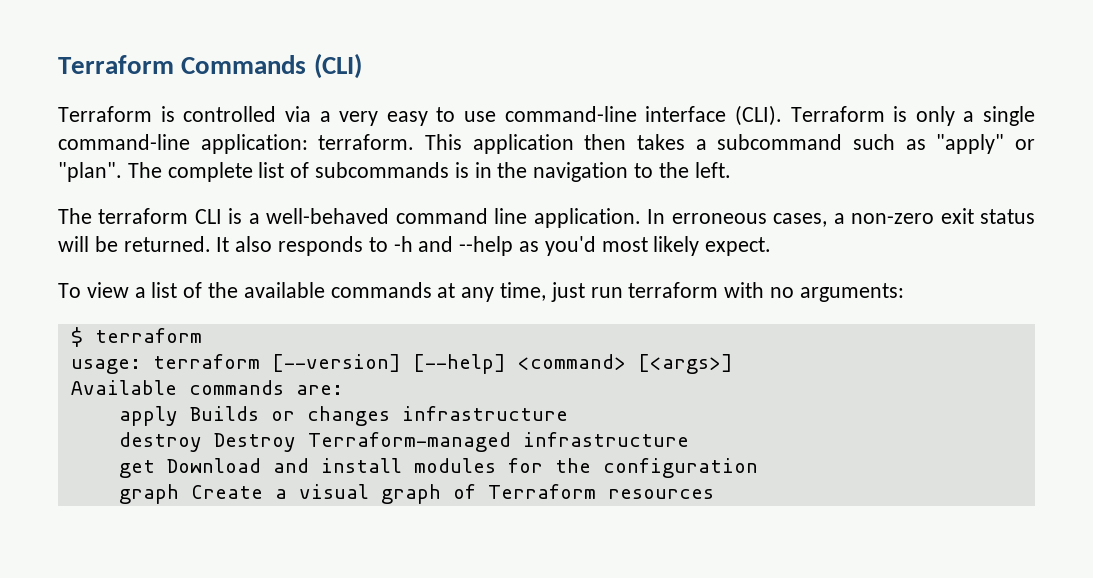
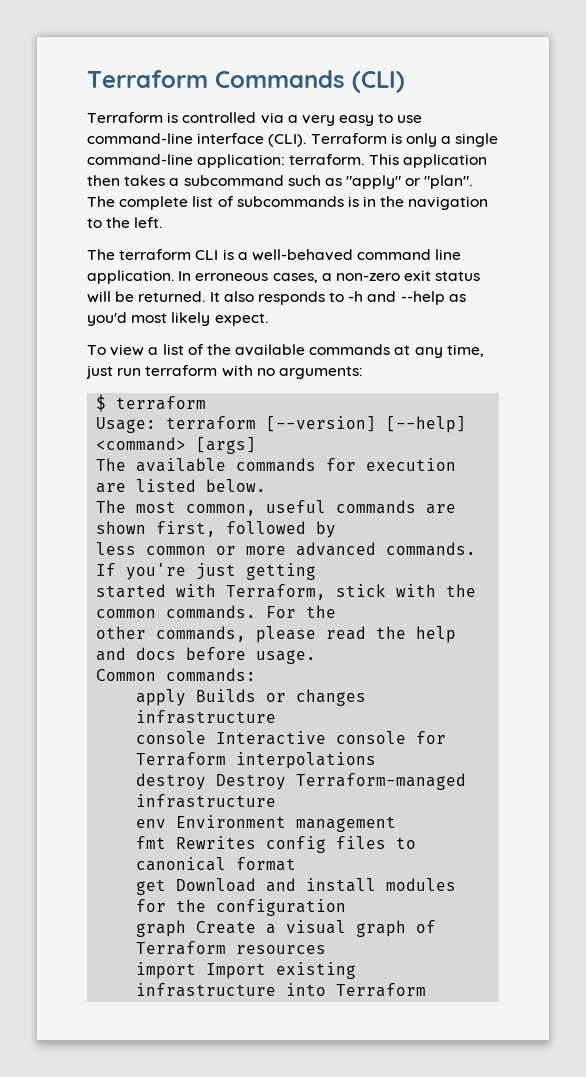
- usage: terraform [--version] [--help] <command> [<args>]
- Available commands are:
+ Usage: terraform [--version] [--help] <command> [args]
+ The available commands for execution are listed below.
+ The most common, useful commands are shown first, followed by
+ less common or more advanced commands. If you're just getting
+ started with Terraform, stick with the common commands. For the
+ other commands, please read the help and docs before usage.
+ Common commands:
+ console Interactive console for Terraform interpolations
  destroy Destroy Terraform-managed infrastructure
+ env Environment management
+ fmt Rewrites config files to canonical format
+ import Import existing infrastructure into Terraform

